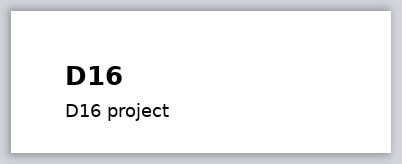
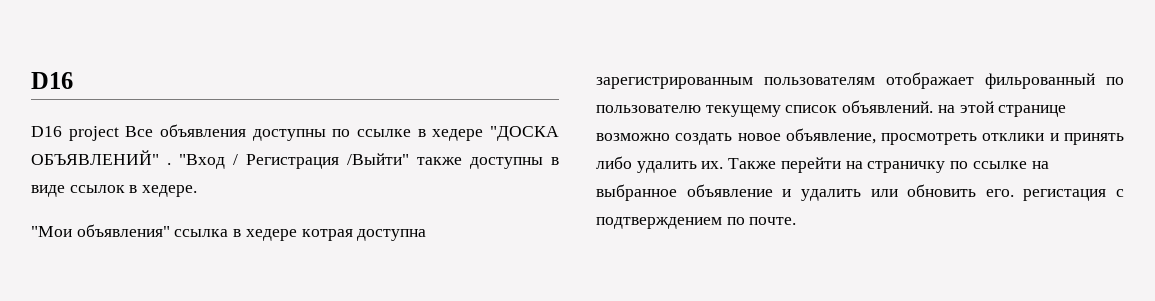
- D16 project
+ D16 project Все объявления доступны по ссылке в хедере "ДОСКА ОБЪЯВЛЕНИЙ" . "Вход / Регистрация /Выйти" также доступны в виде ссылок в хедере.
+ "Мои объявления" ссылка в хедере котрая доступна зарегистрированным пользователям отображает фильрованный по пользователю текущему список объявлений. на этой странице возможно создать новое объявление, просмотреть отклики и принять либо удалить их. Также перейти на страничку по ссылке на выбранное объявление и удалить или обновить его. регистация с подтверждением по почте.

